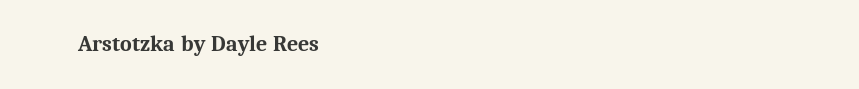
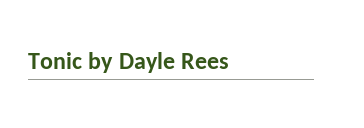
- Arstotzka by Dayle Rees
+ Tonic by Dayle Rees

